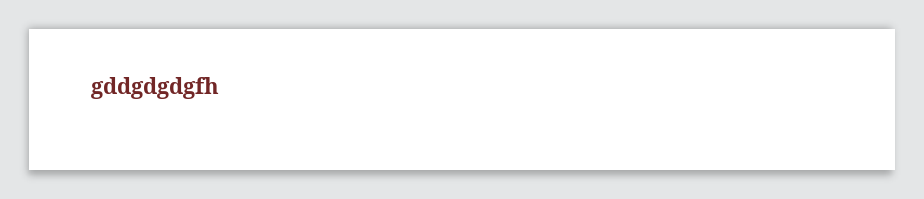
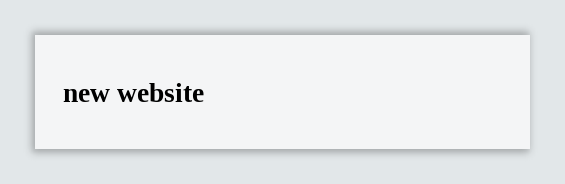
- gddgdgdgfh
+ new website

